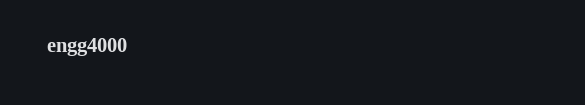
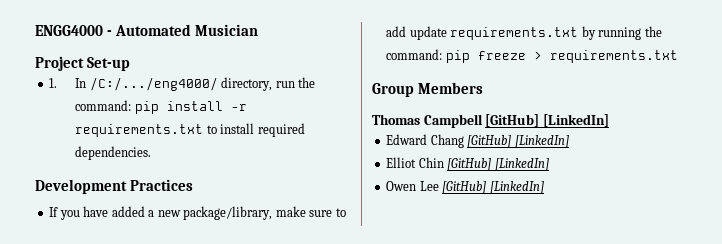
- engg4000
+ ENGG4000 - Automated Musician
+ Project Set-up
+ 1. In /C:/.../eng4000/ directory, run the command: pip install -r requirements.txt to install required dependencies.
+ Development Practices
+ If you have added a new package/library, make sure to add update requirements.txt by running the command: pip freeze > requirements.txt
+ Group Members
+ Thomas Campbell [GitHub] [LinkedIn]
+ Edward Chang [GitHub] [LinkedIn]
+ Elliot Chin [GitHub] [LinkedIn]
+ Owen Lee [GitHub] [LinkedIn]

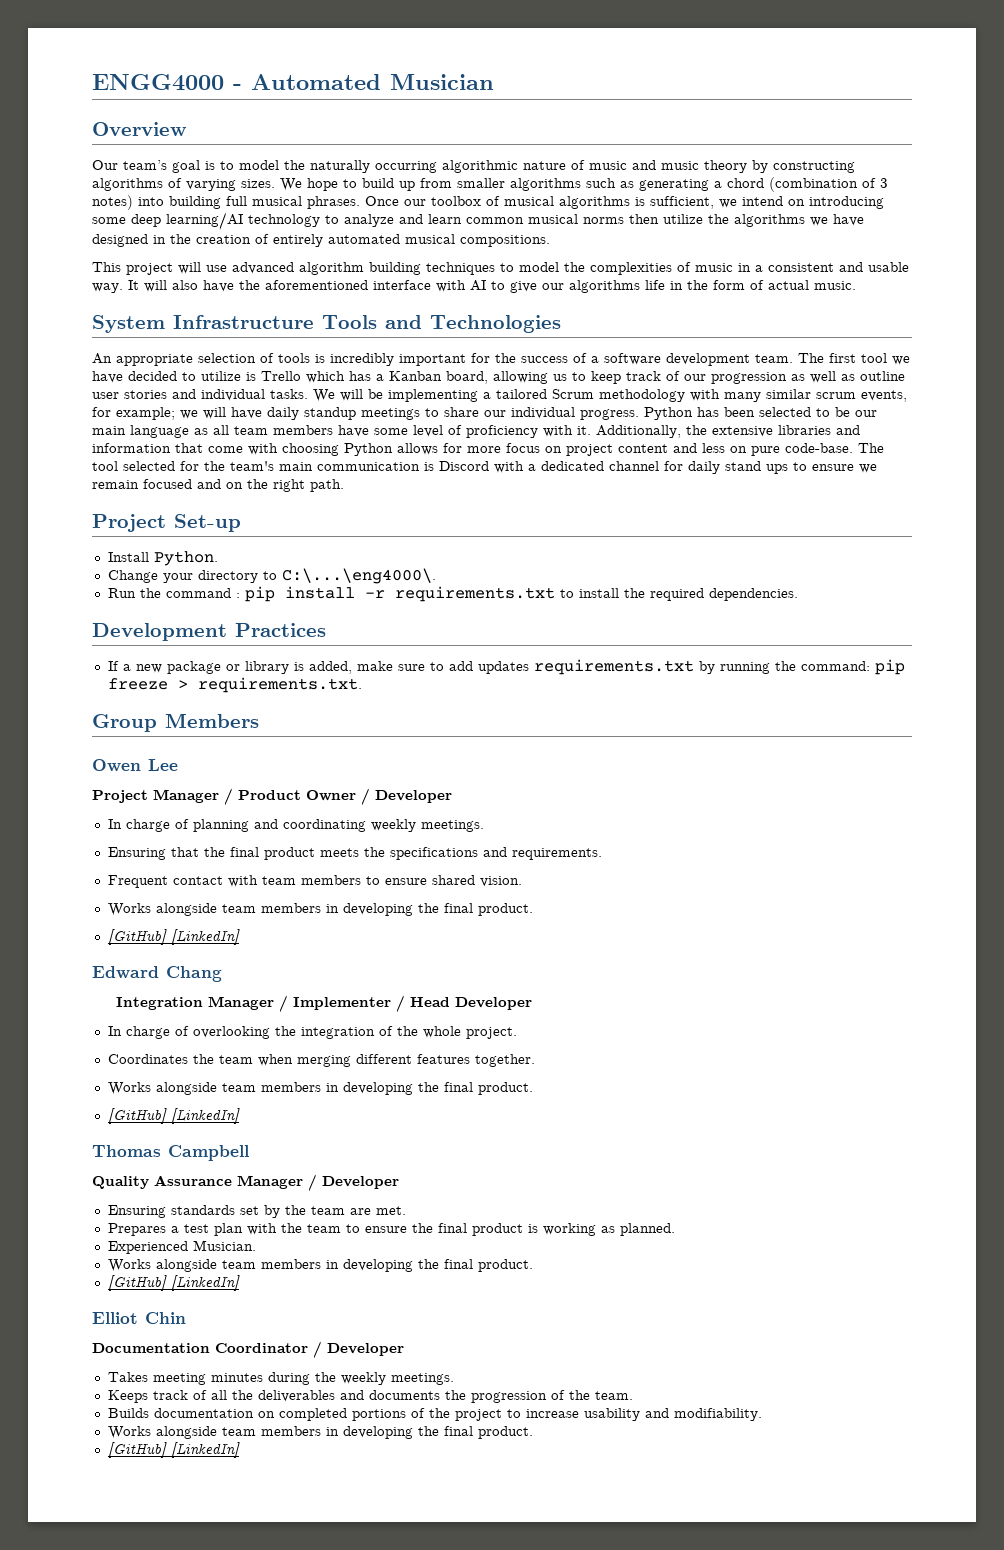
+ Overview
+ Our team’s goal is to model the naturally occurring algorithmic nature of music and music theory by constructing algorithms of varying sizes. We hope to build up from smaller algorithms such as generating a chord (combination of 3 notes) into building full musical phrases. Once our toolbox of musical algorithms is sufficient, we intend on introducing some deep learning/AI technology to analyze and learn common musical norms then utilize the algorithms we have designed in the creation of entirely automated musical compositions.
+ This project will use advanced algorithm building techniques to model the complexities of music in a consistent and usable way. It will also have the aforementioned interface with AI to give our algorithms life in the form of actual music.
+ System Infrastructure Tools and Technologies
+ An appropriate selection of tools is incredibly important for the success of a software development team. The first tool we have decided to utilize is Trello which has a Kanban board, allowing us to keep track of our progression as well as outline user stories and individual tasks. We will be implementing a tailored Scrum methodology with many similar scrum events, for example; we will have daily standup meetings to share our individual progress. Python has been selected to be our main language as all team members have some level of proficiency with it. Additionally, the extensive libraries and information that come with choosing Python allows for more focus on project content and less on pure code-base. The tool selected for the team's main communication is Discord with a dedicated channel for daily stand ups to ensure we remain focused and on the right path.
  Project Set-up
- 1. In /C:/.../eng4000/ directory, run the command: pip install -r requirements.txt to install required dependencies.
+ Install Python.
+ Change your directory to C:\...\eng4000\.
+ Run the command : pip install -r requirements.txt to install the required dependencies.
- If you have added a new package/library, make sure to add update requirements.txt by running the command: pip freeze > requirements.txt
+ If a new package or library is added, make sure to add updates requirements.txt by running the command: pip freeze > requirements.txt.
- Thomas Campbell [GitHub] [LinkedIn]
- Edward Chang [GitHub] [LinkedIn]
- Elliot Chin [GitHub] [LinkedIn]
- Owen Lee [GitHub] [LinkedIn]
+ Owen Lee
+ Project Manager / Product Owner / Developer
+ In charge of planning and coordinating weekly meetings.
+ Ensuring that the final product meets the specifications and requirements.
+ Frequent contact with team members to ensure shared vision.
+ Works alongside team members in developing the final product.
+ [GitHub] [LinkedIn]
+ Edward Chang
+ Integration Manager / Implementer / Head Developer
+ In charge of overlooking the integration of the whole project.
+ Coordinates the team when merging different features together.
+ Works alongside team members in developing the final product.
+ [GitHub] [LinkedIn]
+ Thomas Campbell
+ Quality Assurance Manager / Developer
+ Ensuring standards set by the team are met.
+ Prepares a test plan with the team to ensure the final product is working as planned.
+ Experienced Musician.
+ Works alongside team members in developing the final product.
+ [GitHub] [LinkedIn]
+ Elliot Chin
+ Documentation Coordinator / Developer
+ Takes meeting minutes during the weekly meetings.
+ Keeps track of all the deliverables and documents the progression of the team.
+ Builds documentation on completed portions of the project to increase usability and modifiability.
+ Works alongside team members in developing the final product.
+ [GitHub] [LinkedIn]

